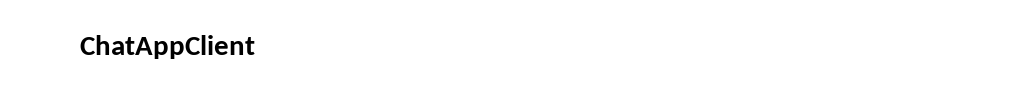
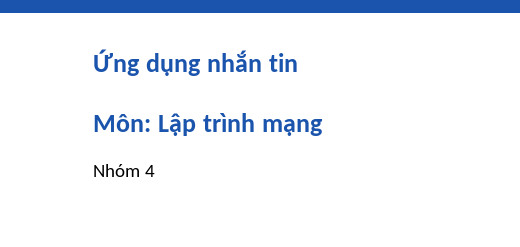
- ChatAppClient
+ Ứng dụng nhắn tin
+ Môn: Lập trình mạng
+ Nhóm 4

